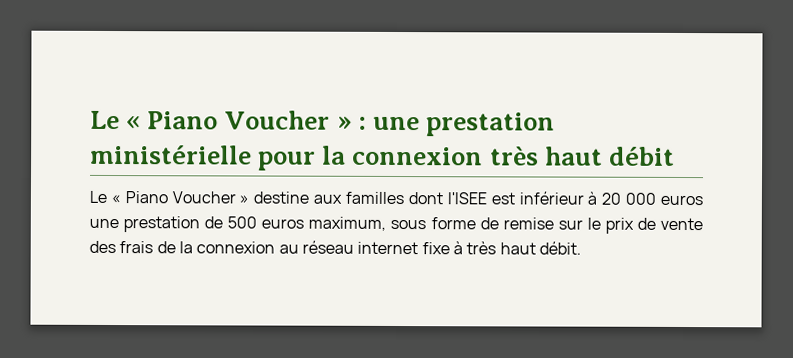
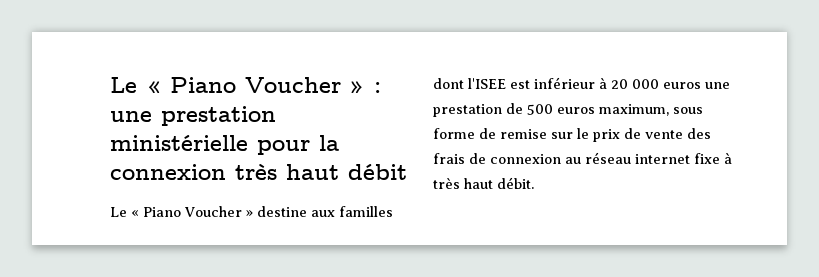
- Le « Piano Voucher » destine aux familles dont l'ISEE est inférieur à 20 000 euros une prestation de 500 euros maximum, sous forme de remise sur le prix de vente des frais de la connexion au réseau internet fixe à très haut débit.
+ Le « Piano Voucher » destine aux familles dont l'ISEE est inférieur à 20 000 euros une prestation de 500 euros maximum, sous forme de remise sur le prix de vente des frais de connexion au réseau internet fixe à très haut débit.

